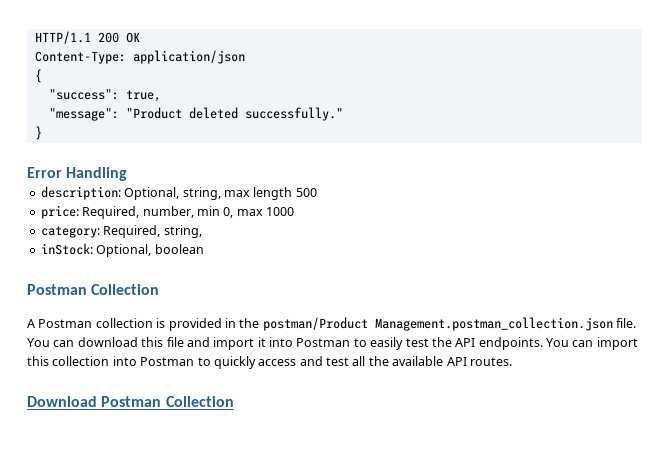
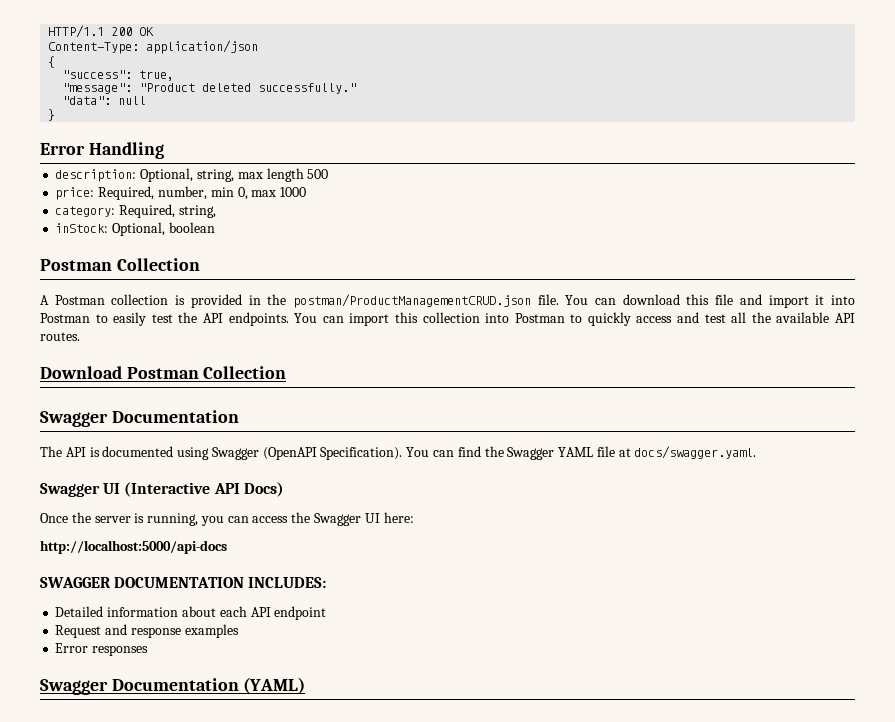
+ "data": null
- A Postman collection is provided in the postman/Product Management.postman_collection.json file.
+ A Postman collection is provided in the postman/ProductManagementCRUD.json file.
  Download Postman Collection
+ Swagger Documentation
+ The API is documented using Swagger (OpenAPI Specification). You can find the Swagger YAML file at docs/swagger.yaml.
+ Swagger UI (Interactive API Docs)
+ Once the server is running, you can access the Swagger UI here:
+ http://localhost:5000/api-docs
+ SWAGGER DOCUMENTATION INCLUDES:
+ Detailed information about each API endpoint
+ Request and response examples
+ Error responses
+ Swagger Documentation (YAML)

